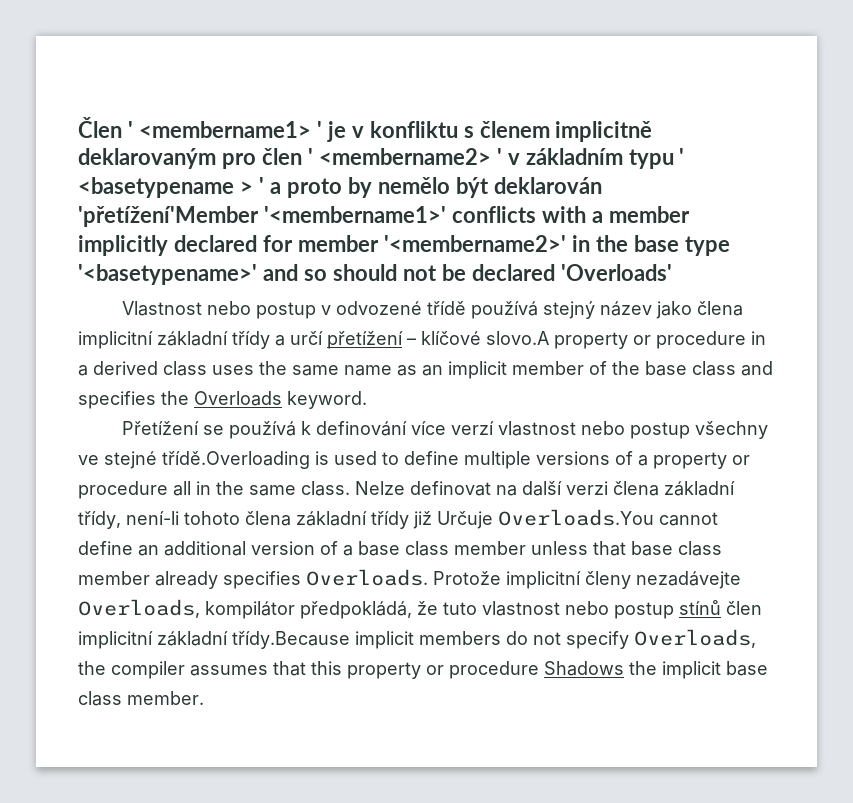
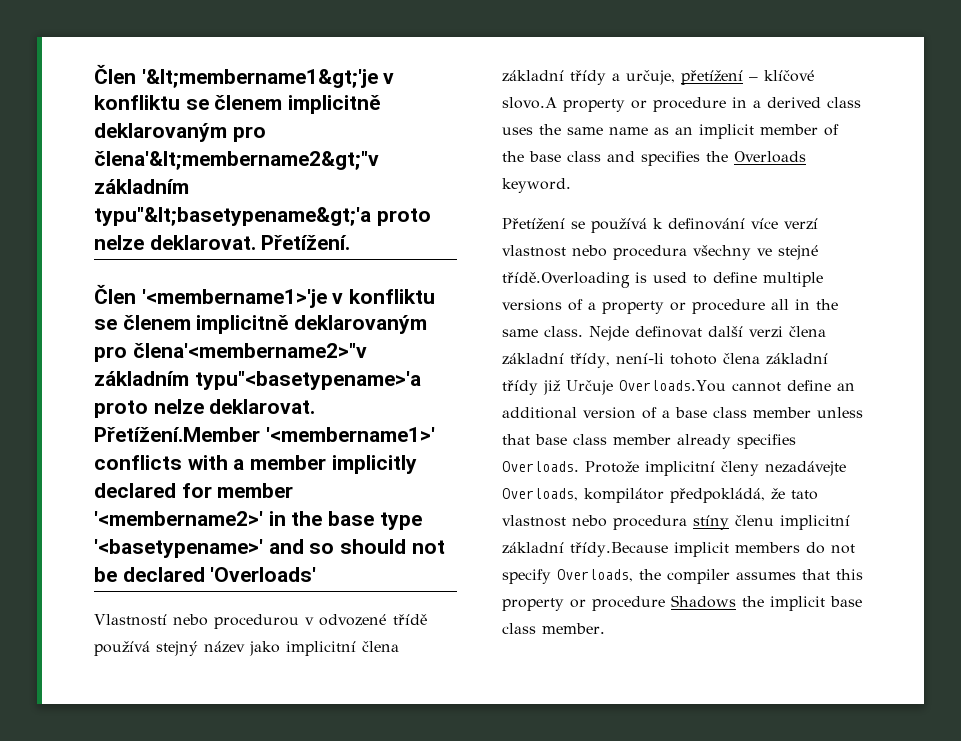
- Člen ' <membername1> ' je v konfliktu s členem implicitně deklarovaným pro člen ' <membername2> ' v základním typu ' <basetypename > ' a proto by nemělo být deklarován 'přetížení'Member '<membername1>' conflicts with a member implicitly declared for member '<membername2>' in the base type '<basetypename>' and so should not be declared 'Overloads'
+ Člen '&lt;membername1&gt;'je v konfliktu se členem implicitně deklarovaným pro člena'&lt;membername2&gt;"v základním typu"&lt;basetypename&gt;'a proto nelze deklarovat. Přetížení.
+ Člen '<membername1>'je v konfliktu se členem implicitně deklarovaným pro člena'<membername2>"v základním typu"<basetypename>'a proto nelze deklarovat. Přetížení.Member '<membername1>' conflicts with a member implicitly declared for member '<membername2>' in the base type '<basetypename>' and so should not be declared 'Overloads'
- Vlastnost nebo postup v odvozené třídě používá stejný název jako člena implicitní základní třídy a určí přetížení – klíčové slovo.A property or procedure in a derived class uses the same name as an implicit member of the base class and specifies the Overloads keyword.
+ Vlastností nebo procedurou v odvozené třídě používá stejný název jako implicitní člena základní třídy a určuje, přetížení – klíčové slovo.A property or procedure in a derived class uses the same name as an implicit member of the base class and specifies the Overloads keyword.
- Přetížení se používá k definování více verzí vlastnost nebo postup všechny ve stejné třídě.Overloading is used to define multiple versions of a property or procedure all in the same class.
+ Přetížení se používá k definování více verzí vlastnost nebo procedura všechny ve stejné třídě.Overloading is used to define multiple versions of a property or procedure all in the same class.
- Nelze definovat na další verzi člena základní třídy, není-li tohoto člena základní třídy již Určuje Overloads.You cannot define an additional version of a base class member unless that base class member already specifies Overloads.
+ Nejde definovat další verzi člena základní třídy, není-li tohoto člena základní třídy již Určuje Overloads.You cannot define an additional version of a base class member unless that base class member already specifies Overloads.
- Protože implicitní členy nezadávejte Overloads, kompilátor předpokládá, že tuto vlastnost nebo postup stínů člen implicitní základní třídy.Because implicit members do not specify Overloads, the compiler assumes that this property or procedure Shadows the implicit base class member.
+ Protože implicitní členy nezadávejte Overloads, kompilátor předpokládá, že tato vlastnost nebo procedura stíny členu implicitní základní třídy.Because implicit members do not specify Overloads, the compiler assumes that this property or procedure Shadows the implicit base class member.

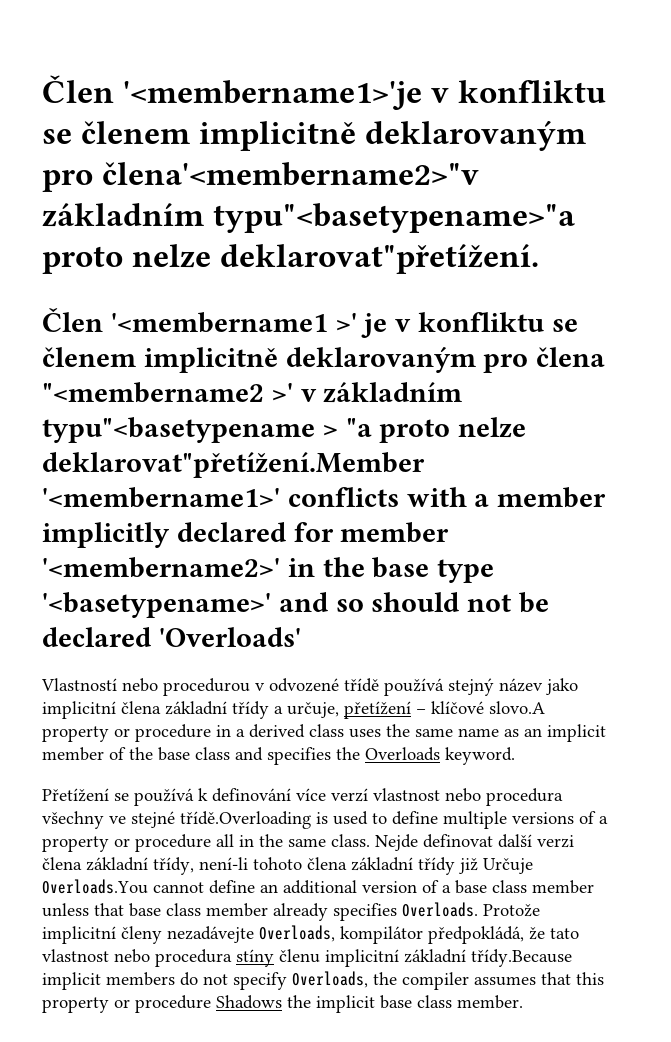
- Člen '&lt;membername1&gt;'je v konfliktu se členem implicitně deklarovaným pro člena'&lt;membername2&gt;"v základním typu"&lt;basetypename&gt;'a proto nelze deklarovat. Přetížení.
- Člen '<membername1>'je v konfliktu se členem implicitně deklarovaným pro člena'<membername2>"v základním typu"<basetypename>'a proto nelze deklarovat. Přetížení.Member '<membername1>' conflicts with a member implicitly declared for member '<membername2>' in the base type '<basetypename>' and so should not be declared 'Overloads'
+ Člen '<membername1>'je v konfliktu se členem implicitně deklarovaným pro člena'<membername2>"v základním typu"<basetypename>"a proto nelze deklarovat"přetížení.
+ Člen '<membername1 >' je v konfliktu se členem implicitně deklarovaným pro člena "<membername2 >' v základním typu"<basetypename > "a proto nelze deklarovat"přetížení.Member '<membername1>' conflicts with a member implicitly declared for member '<membername2>' in the base type '<basetypename>' and so should not be declared 'Overloads'

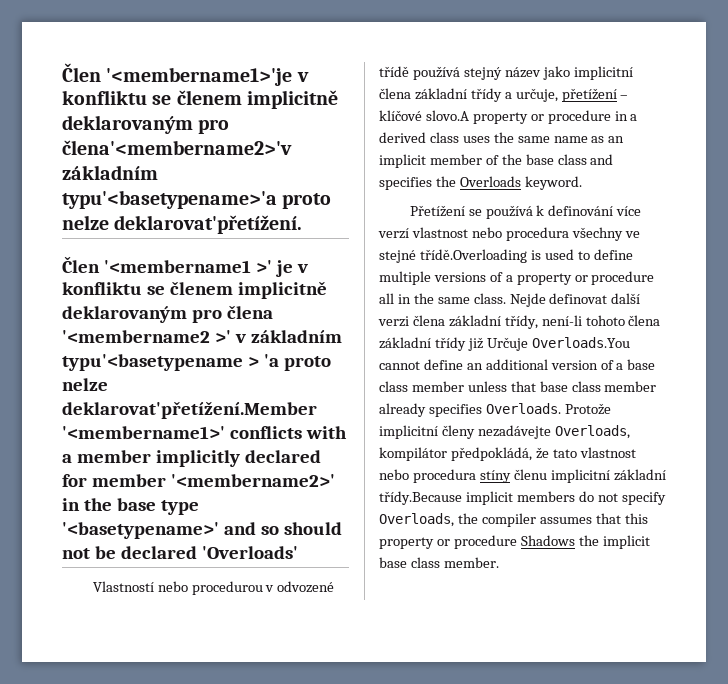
- Člen '<membername1>'je v konfliktu se členem implicitně deklarovaným pro člena'<membername2>"v základním typu"<basetypename>"a proto nelze deklarovat"přetížení.
+ Člen '<membername1>'je v konfliktu se členem implicitně deklarovaným pro člena'<membername2>'v základním typu'<basetypename>'a proto nelze deklarovat'přetížení.
- Člen '<membername1 >' je v konfliktu se členem implicitně deklarovaným pro člena "<membername2 >' v základním typu"<basetypename > "a proto nelze deklarovat"přetížení.Member '<membername1>' conflicts with a member implicitly declared for member '<membername2>' in the base type '<basetypename>' and so should not be declared 'Overloads'
+ Člen '<membername1 >' je v konfliktu se členem implicitně deklarovaným pro člena '<membername2 >' v základním typu'<basetypename > 'a proto nelze deklarovat'přetížení.Member '<membername1>' conflicts with a member implicitly declared for member '<membername2>' in the base type '<basetypename>' and so should not be declared 'Overloads'

